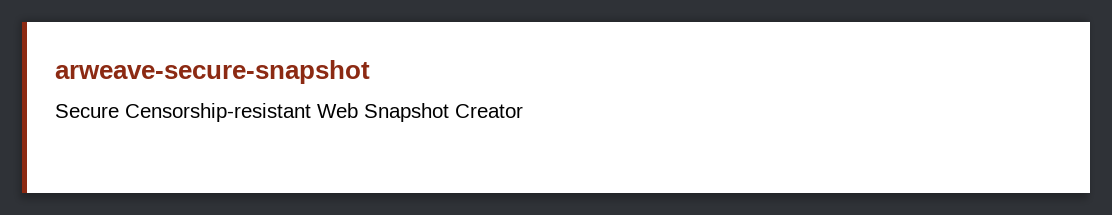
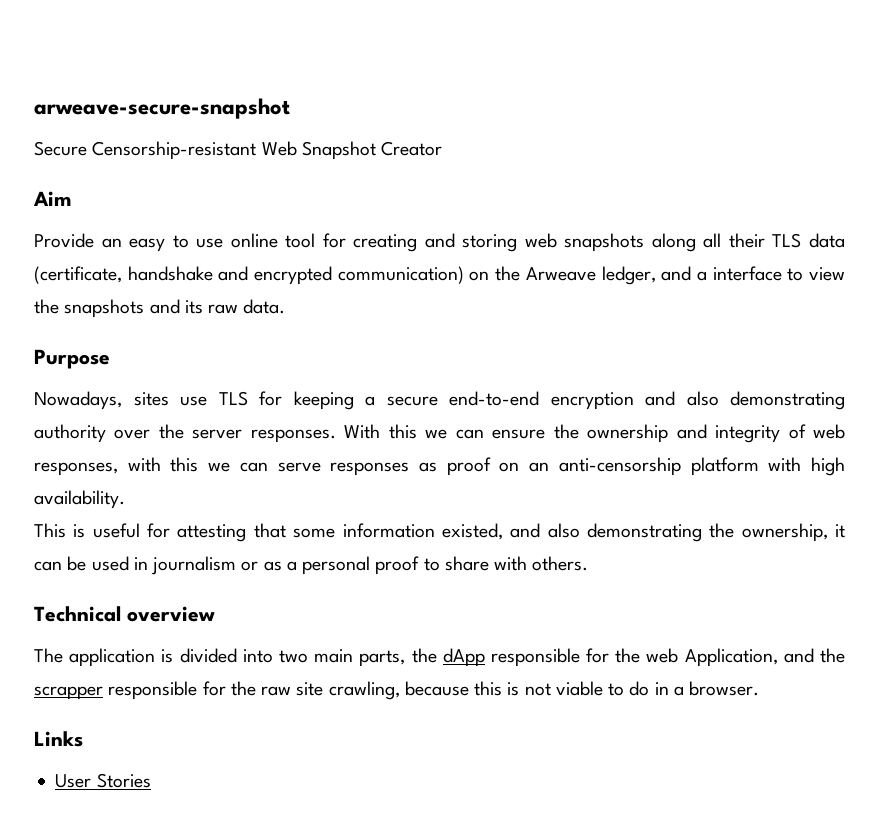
+ Aim
+ Provide an easy to use online tool for creating and storing web snapshots along all their TLS data (certificate, handshake and encrypted communication) on the Arweave ledger, and a interface to view the snapshots and its raw data.
+ Purpose
+ Nowadays, sites use TLS for keeping a secure end-to-end encryption and also demonstrating authority over the server responses. With this we can ensure the ownership and integrity of web responses, with this we can serve responses as proof on an anti-censorship platform with high availability.
+ This is useful for attesting that some information existed, and also demonstrating the ownership, it can be used in journalism or as a personal proof to share with others.
+ Technical overview
+ The application is divided into two main parts, the dApp responsible for the web Application, and the scrapper responsible for the raw site crawling, because this is not viable to do in a browser.
+ Links
+ User Stories

